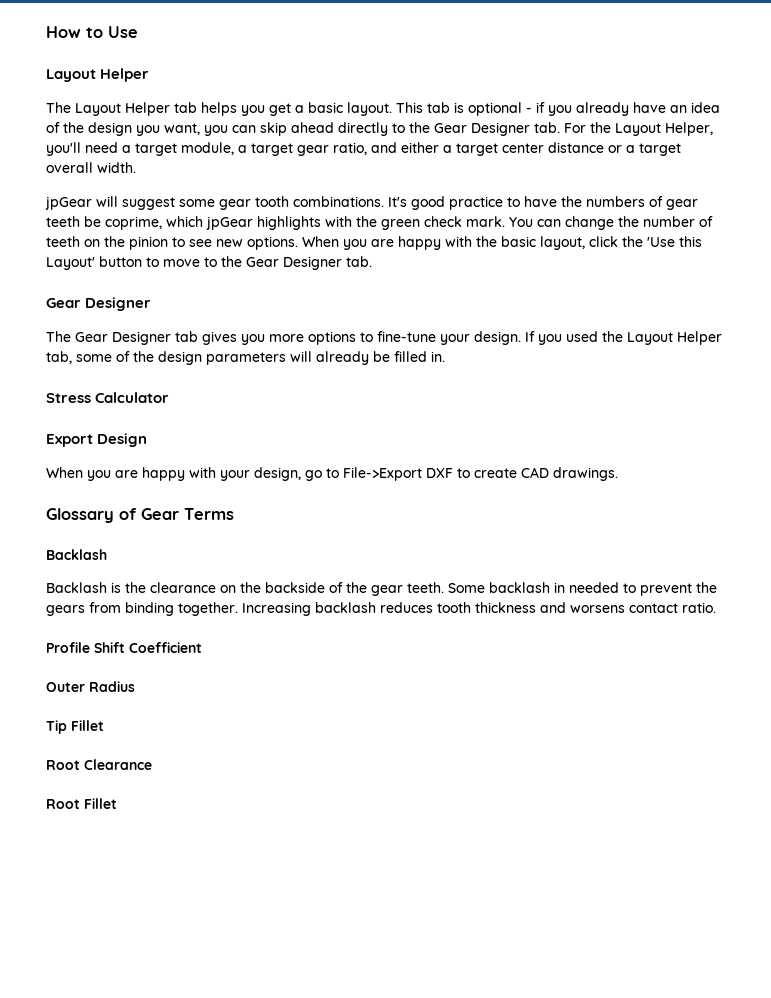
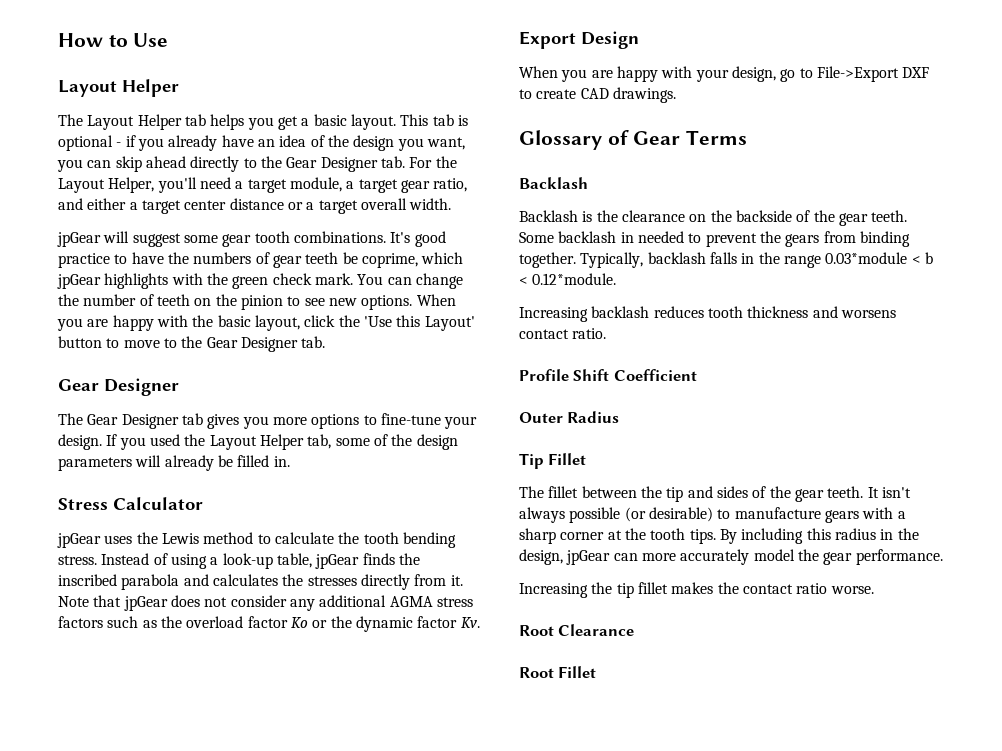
+ jpGear uses the Lewis method to calculate the tooth bending stress. Instead of using a look-up table, jpGear finds the inscribed parabola and calculates the stresses directly from it. Note that jpGear does not consider any additional AGMA stress factors such as the overload factor Ko or the dynamic factor Kv.
- Some backlash in needed to prevent the gears from binding together. Increasing backlash reduces tooth thickness and worsens contact ratio.
+ Some backlash in needed to prevent the gears from binding together. Typically, backlash falls in the range 0.03*module < b < 0.12*module.
+ Increasing backlash reduces tooth thickness and worsens contact ratio.
+ The fillet between the tip and sides of the gear teeth. It isn't always possible (or desirable) to manufacture gears with a sharp corner at the tooth tips. By including this radius in the design, jpGear can more accurately model the gear performance.
+ Increasing the tip fillet makes the contact ratio worse.

